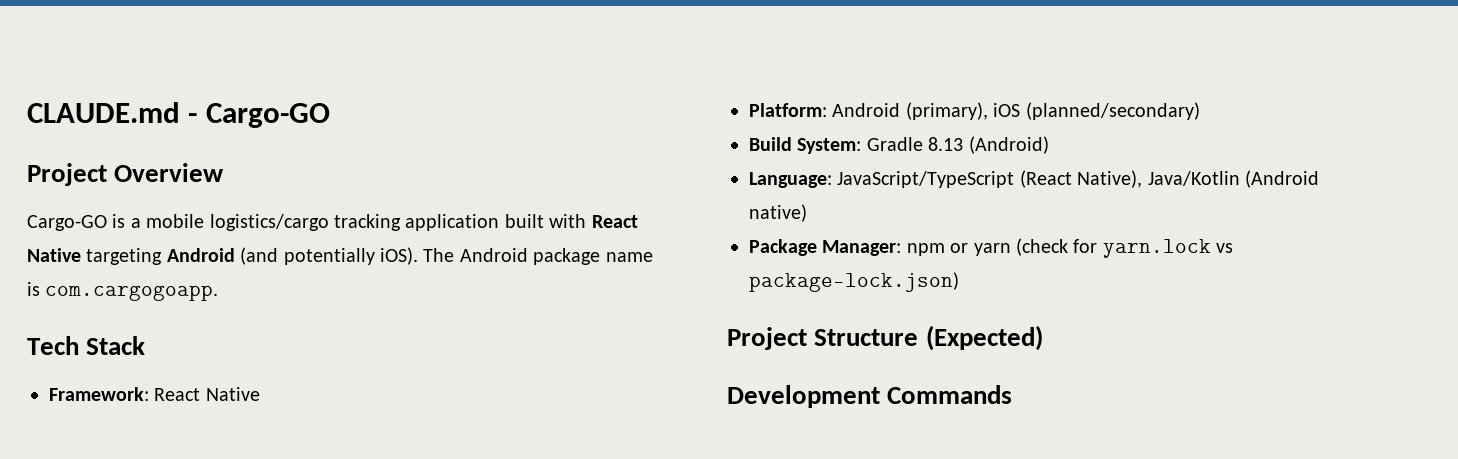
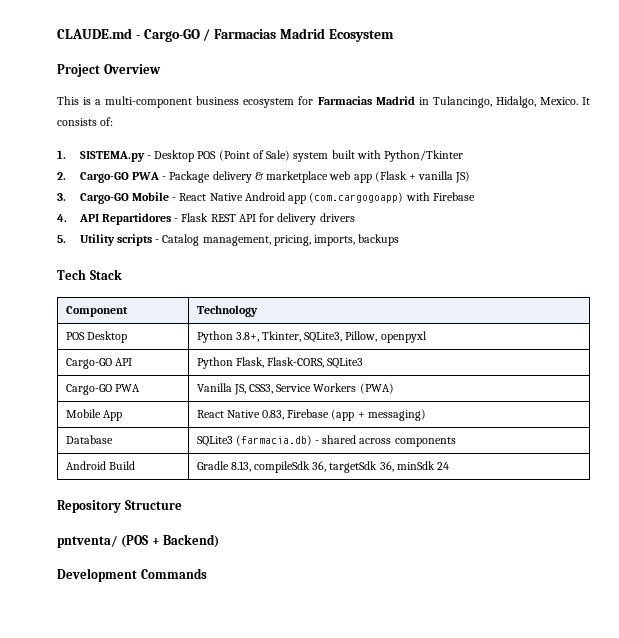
- CLAUDE.md - Cargo-GO
+ CLAUDE.md - Cargo-GO / Farmacias Madrid Ecosystem
- Cargo-GO is a mobile logistics/cargo tracking application built with React Native targeting Android (and potentially iOS). The Android package name is com.cargogoapp.
+ This is a multi-component business ecosystem for Farmacias Madrid in Tulancingo, Hidalgo, Mexico. It consists of:
+ 1. SISTEMA.py - Desktop POS (Point of Sale) system built with Python/Tkinter
+ 2. Cargo-GO PWA - Package delivery & marketplace web app (Flask + vanilla JS)
+ 3. Cargo-GO Mobile - React Native Android app (com.cargogoapp) with Firebase
+ 4. API Repartidores - Flask REST API for delivery drivers
+ 5. Utility scripts - Catalog management, pricing, imports, backups
  Tech Stack
- Framework: React Native
- Platform: Android (primary), iOS (planned/secondary)
- Build System: Gradle 8.13 (Android)
- Language: JavaScript/TypeScript (React Native), Java/Kotlin (Android native)
- Package Manager: npm or yarn (check for yarn.lock vs package-lock.json)
- Project Structure (Expected)
+ Component | Technology
+ POS Desktop | Python 3.8+, Tkinter, SQLite3, Pillow, openpyxl
+ Cargo-GO API | Python Flask, Flask-CORS, SQLite3
+ Cargo-GO PWA | Vanilla JS, CSS3, Service Workers (PWA)
+ Mobile App | React Native 0.83, Firebase (app + messaging)
+ Database | SQLite3 (farmacia.db) - shared across components
+ Android Build | Gradle 8.13, compileSdk 36, targetSdk 36, minSdk 24
+ Repository Structure
+ pntventa/ (POS + Backend)

